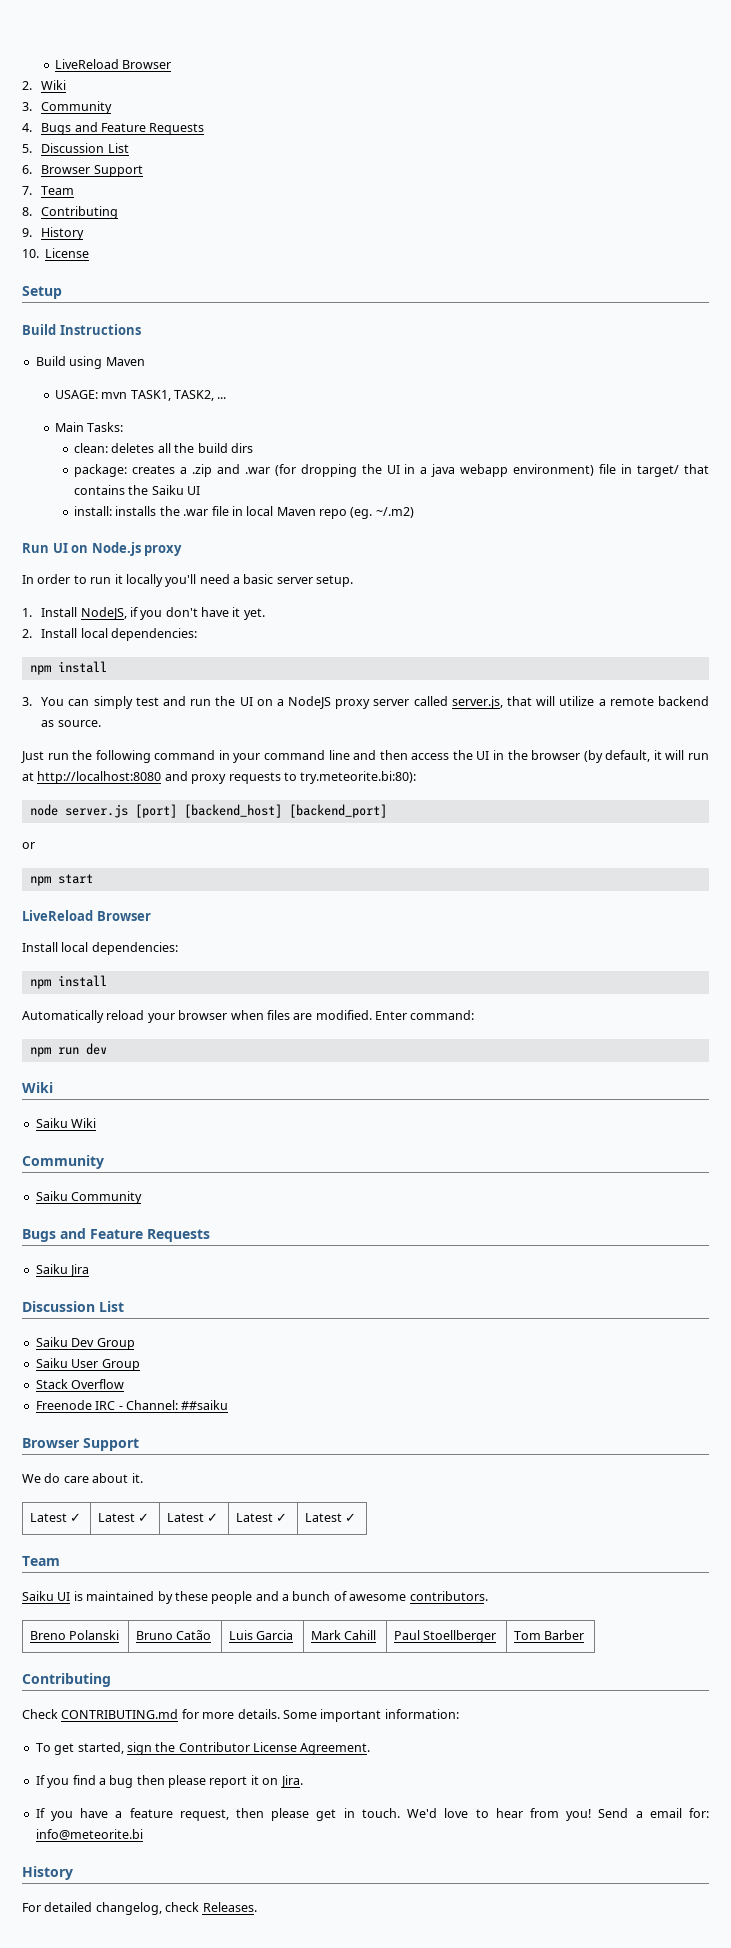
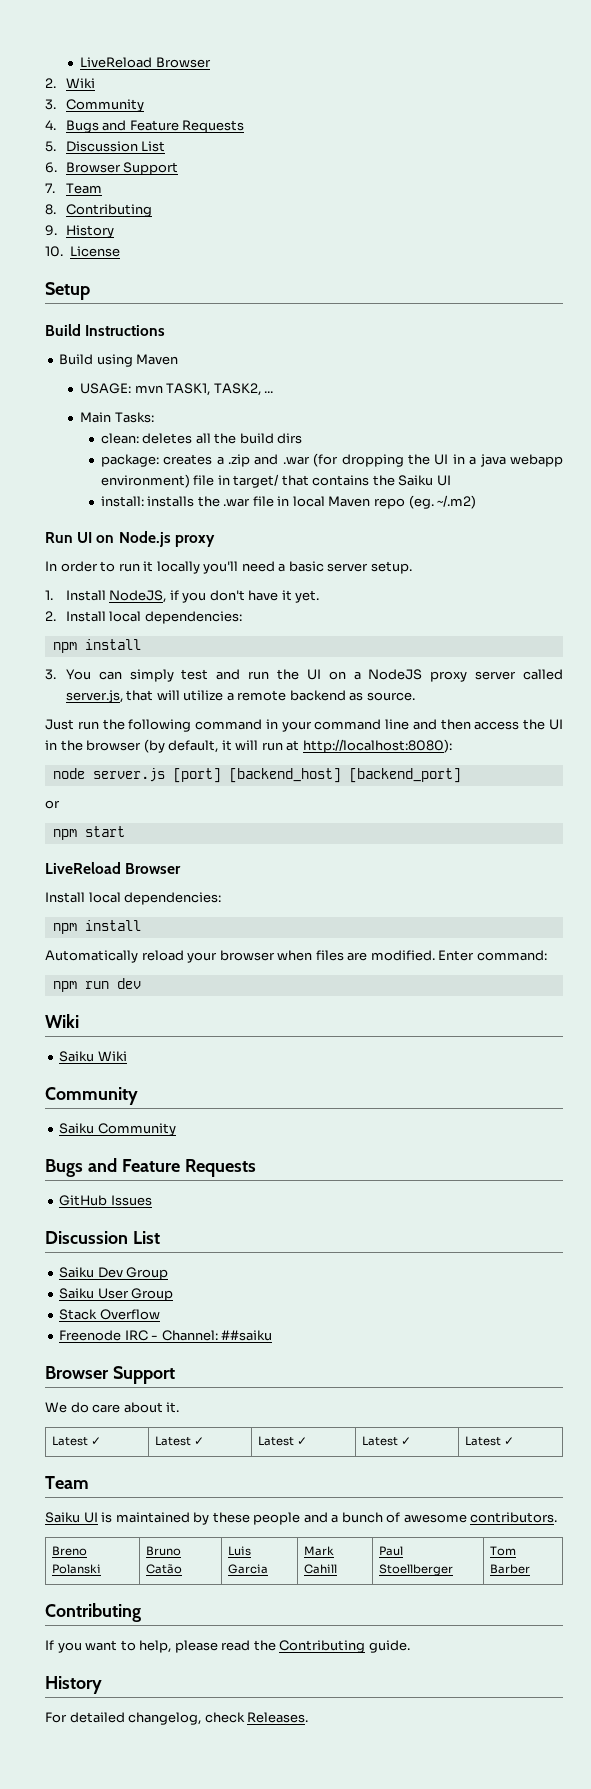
- Just run the following command in your command line and then access the UI in the browser (by default, it will run at http://localhost:8080 and proxy requests to try.meteorite.bi:80):
+ Just run the following command in your command line and then access the UI in the browser (by default, it will run at http://localhost:8080):
- Saiku Jira
+ GitHub Issues
- Check CONTRIBUTING.md for more details. Some important information:
- To get started, sign the Contributor License Agreement.
- If you find a bug then please report it on Jira.
- If you have a feature request, then please get in touch. We'd love to hear from you! Send a email for: info@meteorite.bi
+ If you want to help, please read the Contributing guide.

